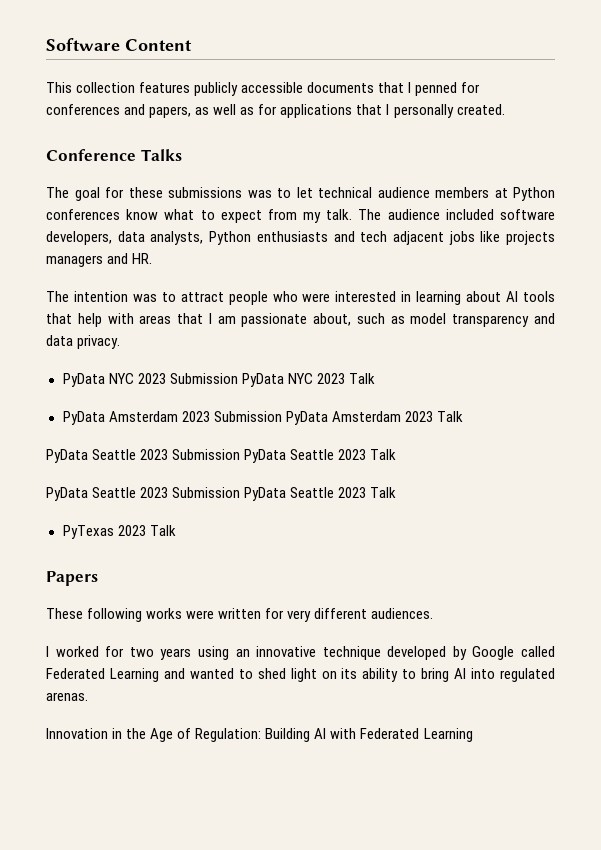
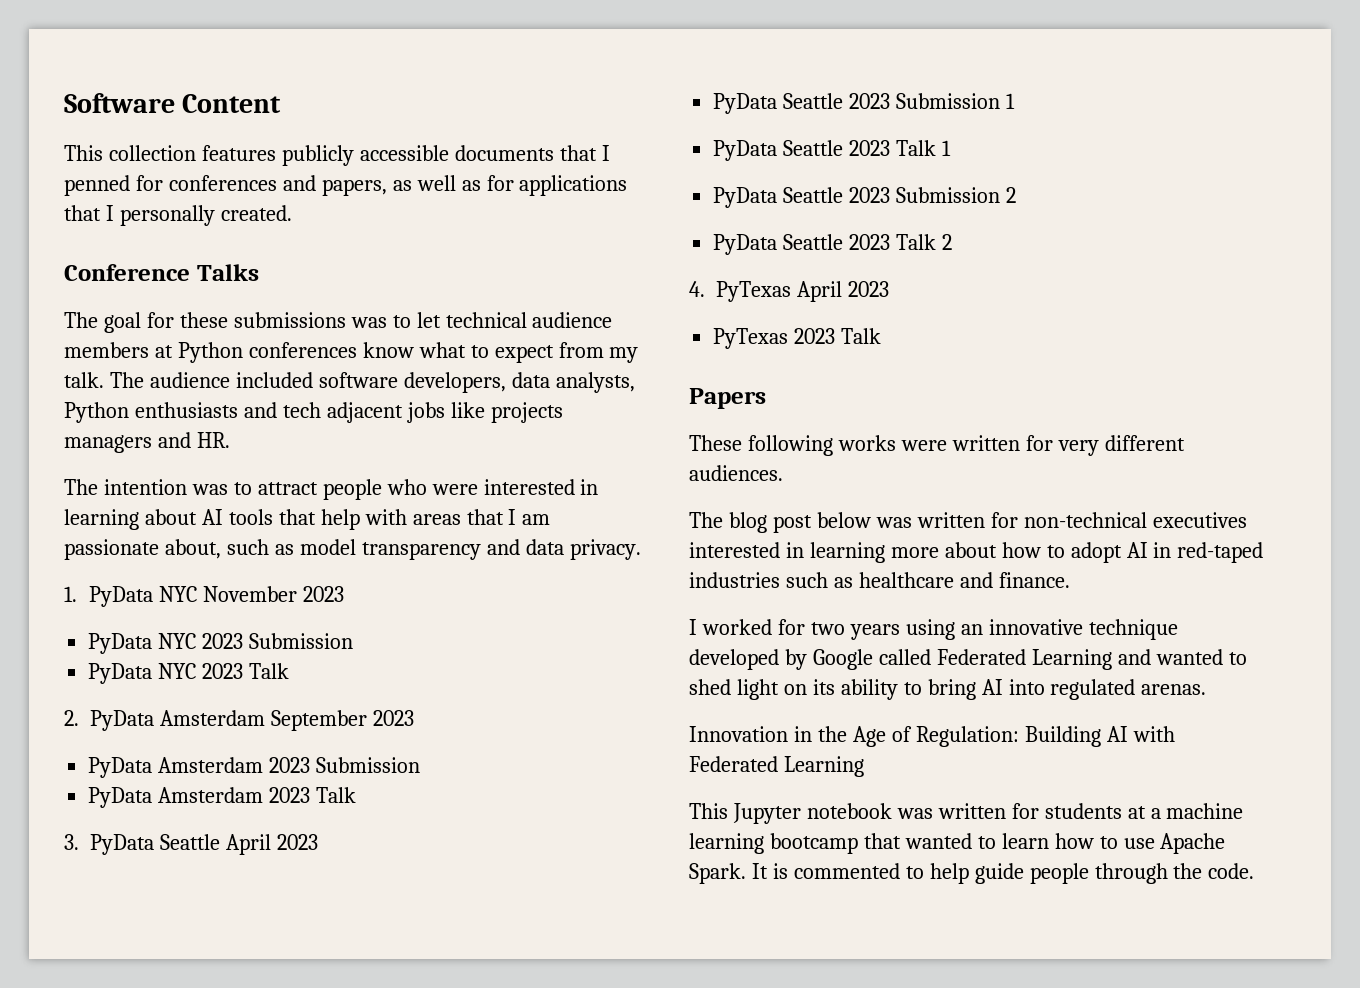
+ 1. PyData NYC November 2023
- PyData NYC 2023 Submission PyData NYC 2023 Talk
+ PyData NYC 2023 Submission
+ PyData NYC 2023 Talk
+ 2. PyData Amsterdam September 2023
- PyData Amsterdam 2023 Submission PyData Amsterdam 2023 Talk
- PyData Seattle 2023 Submission PyData Seattle 2023 Talk
- PyData Seattle 2023 Submission PyData Seattle 2023 Talk
+ PyData Amsterdam 2023 Submission
+ PyData Amsterdam 2023 Talk
+ 3. PyData Seattle April 2023
+ PyData Seattle 2023 Submission 1
+ PyData Seattle 2023 Talk 1
+ PyData Seattle 2023 Submission 2
+ PyData Seattle 2023 Talk 2
+ 4. PyTexas April 2023
+ The blog post below was written for non-technical executives interested in learning more about how to adopt AI in red-taped industries such as healthcare and finance.
+ This Jupyter notebook was written for students at a machine learning bootcamp that wanted to learn how to use Apache Spark. It is commented to help guide people through the code.

